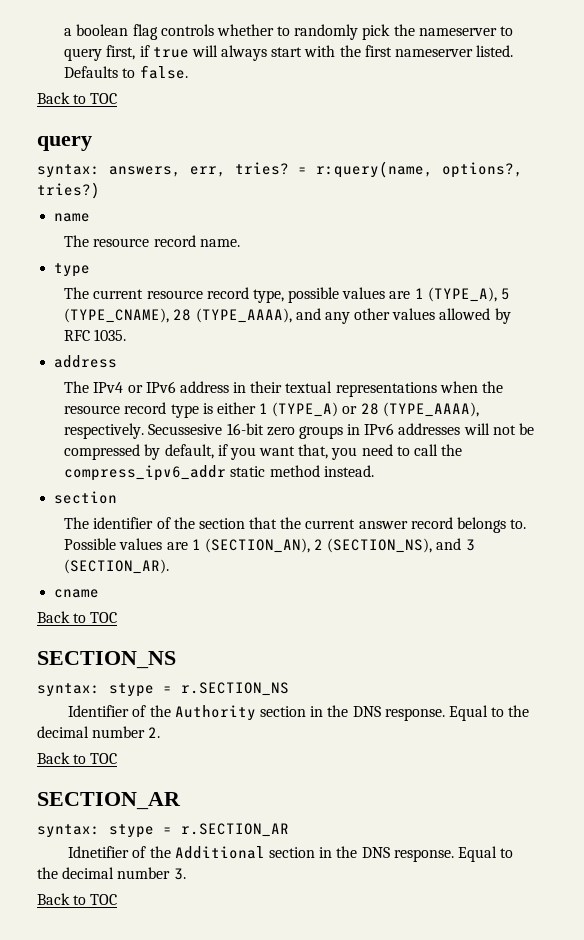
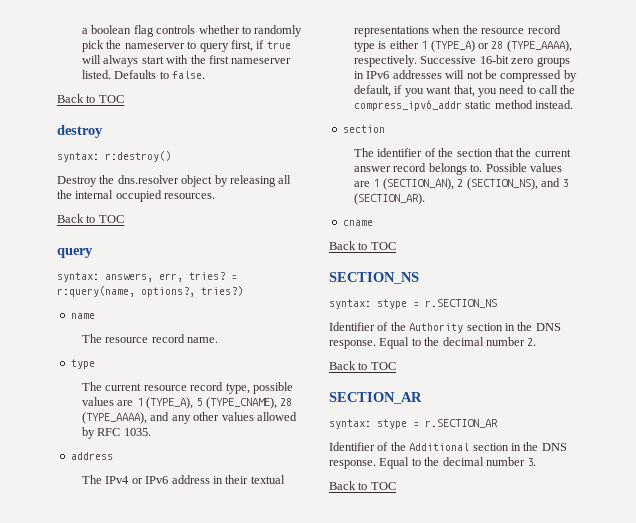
+ destroy
+ syntax: r:destroy()
+ Destroy the dns.resolver object by releasing all the internal occupied resources.
+ Back to TOC
- Secussesive 16-bit zero groups in IPv6 addresses will not be compressed by default, if you want that, you need to call the compress_ipv6_addr static method instead.
+ Successive 16-bit zero groups in IPv6 addresses will not be compressed by default, if you want that, you need to call the compress_ipv6_addr static method instead.
- Idnetifier of the Additional section in the DNS response.
+ Identifier of the Additional section in the DNS response.

